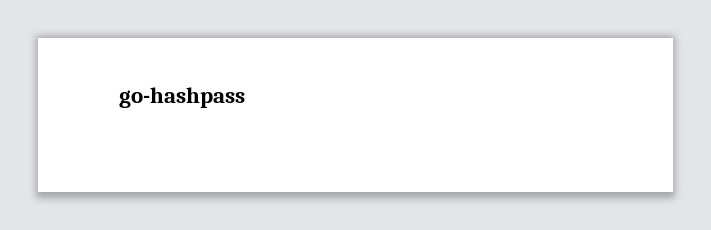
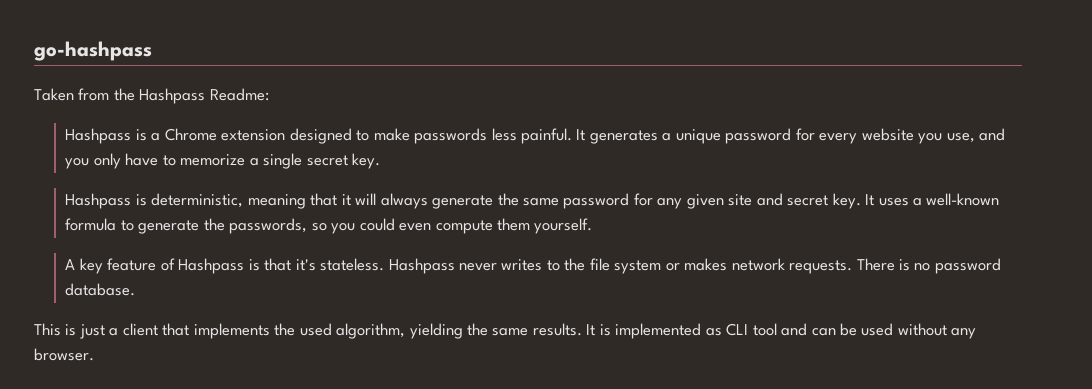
+ Taken from the Hashpass Readme:
+ Hashpass is a Chrome extension designed to make passwords less painful. It generates a unique password for every website you use, and you only have to memorize a single secret key.
+ Hashpass is deterministic, meaning that it will always generate the same password for any given site and secret key. It uses a well-known formula to generate the passwords, so you could even compute them yourself.
+ A key feature of Hashpass is that it's stateless. Hashpass never writes to the file system or makes network requests. There is no password database.
+ This is just a client that implements the used algorithm, yielding the same results. It is implemented as CLI tool and can be used without any browser.

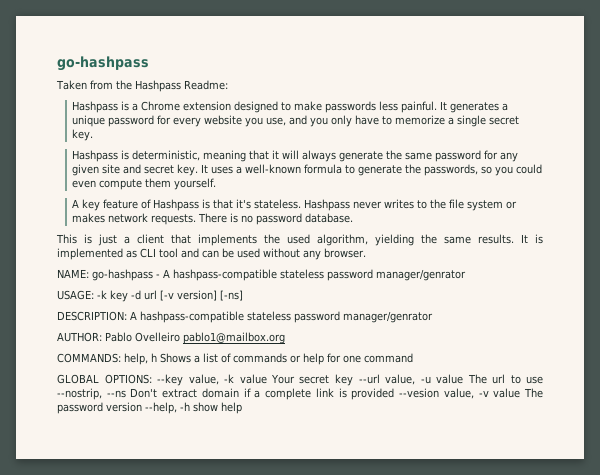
+ NAME: go-hashpass - A hashpass-compatible stateless password manager/genrator
+ USAGE: -k key -d url [-v version] [-ns]
+ DESCRIPTION: A hashpass-compatible stateless password manager/genrator
+ AUTHOR: Pablo Ovelleiro pablo1@mailbox.org
+ COMMANDS: help, h Shows a list of commands or help for one command
+ GLOBAL OPTIONS: --key value, -k value Your secret key --url value, -u value The url to use --nostrip, --ns Don't extract domain if a complete link is provided --vesion value, -v value The password version --help, -h show help

